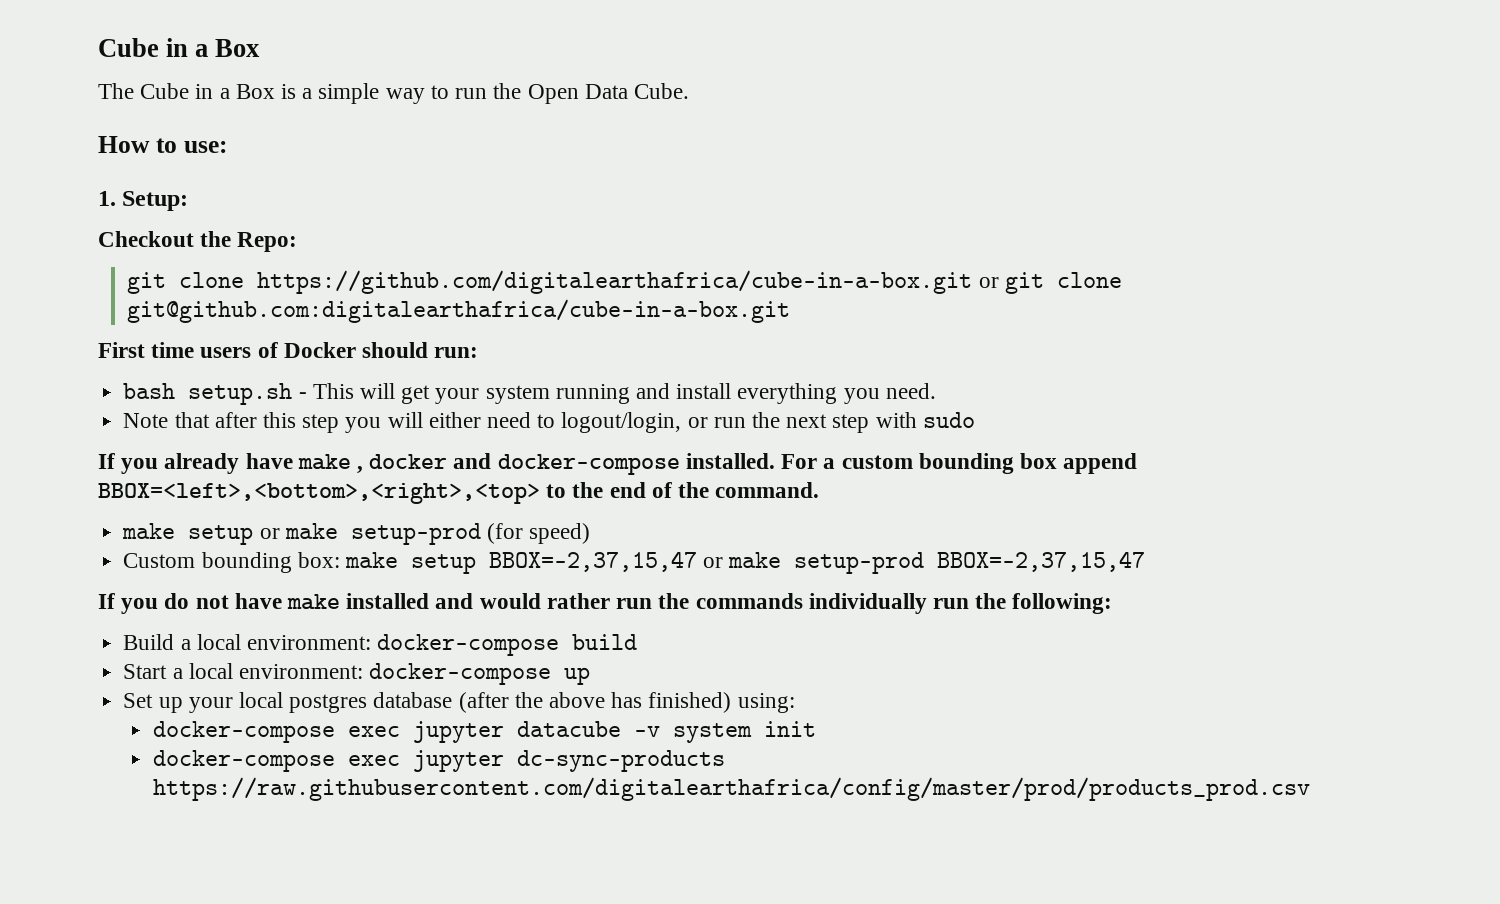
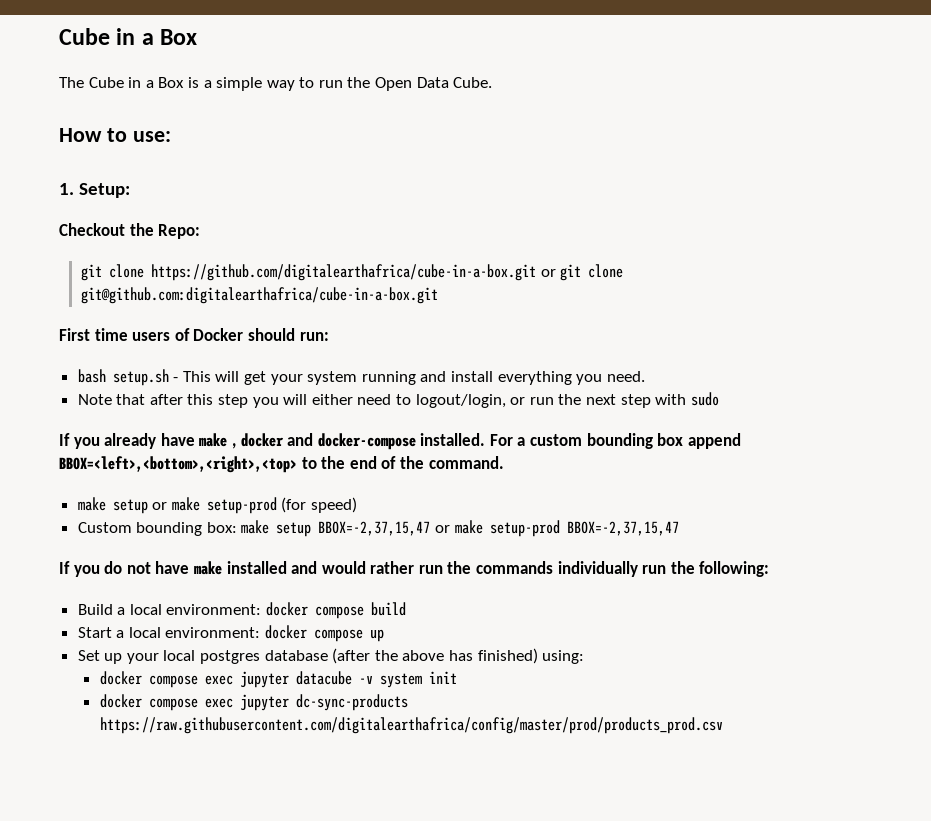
- Build a local environment: docker-compose build
+ Build a local environment: docker compose build
- Start a local environment: docker-compose up
+ Start a local environment: docker compose up
- docker-compose exec jupyter datacube -v system init
+ docker compose exec jupyter datacube -v system init
- docker-compose exec jupyter dc-sync-products https://raw.githubusercontent.com/digitalearthafrica/config/master/prod/products_prod.csv
+ docker compose exec jupyter dc-sync-products https://raw.githubusercontent.com/digitalearthafrica/config/master/prod/products_prod.csv

